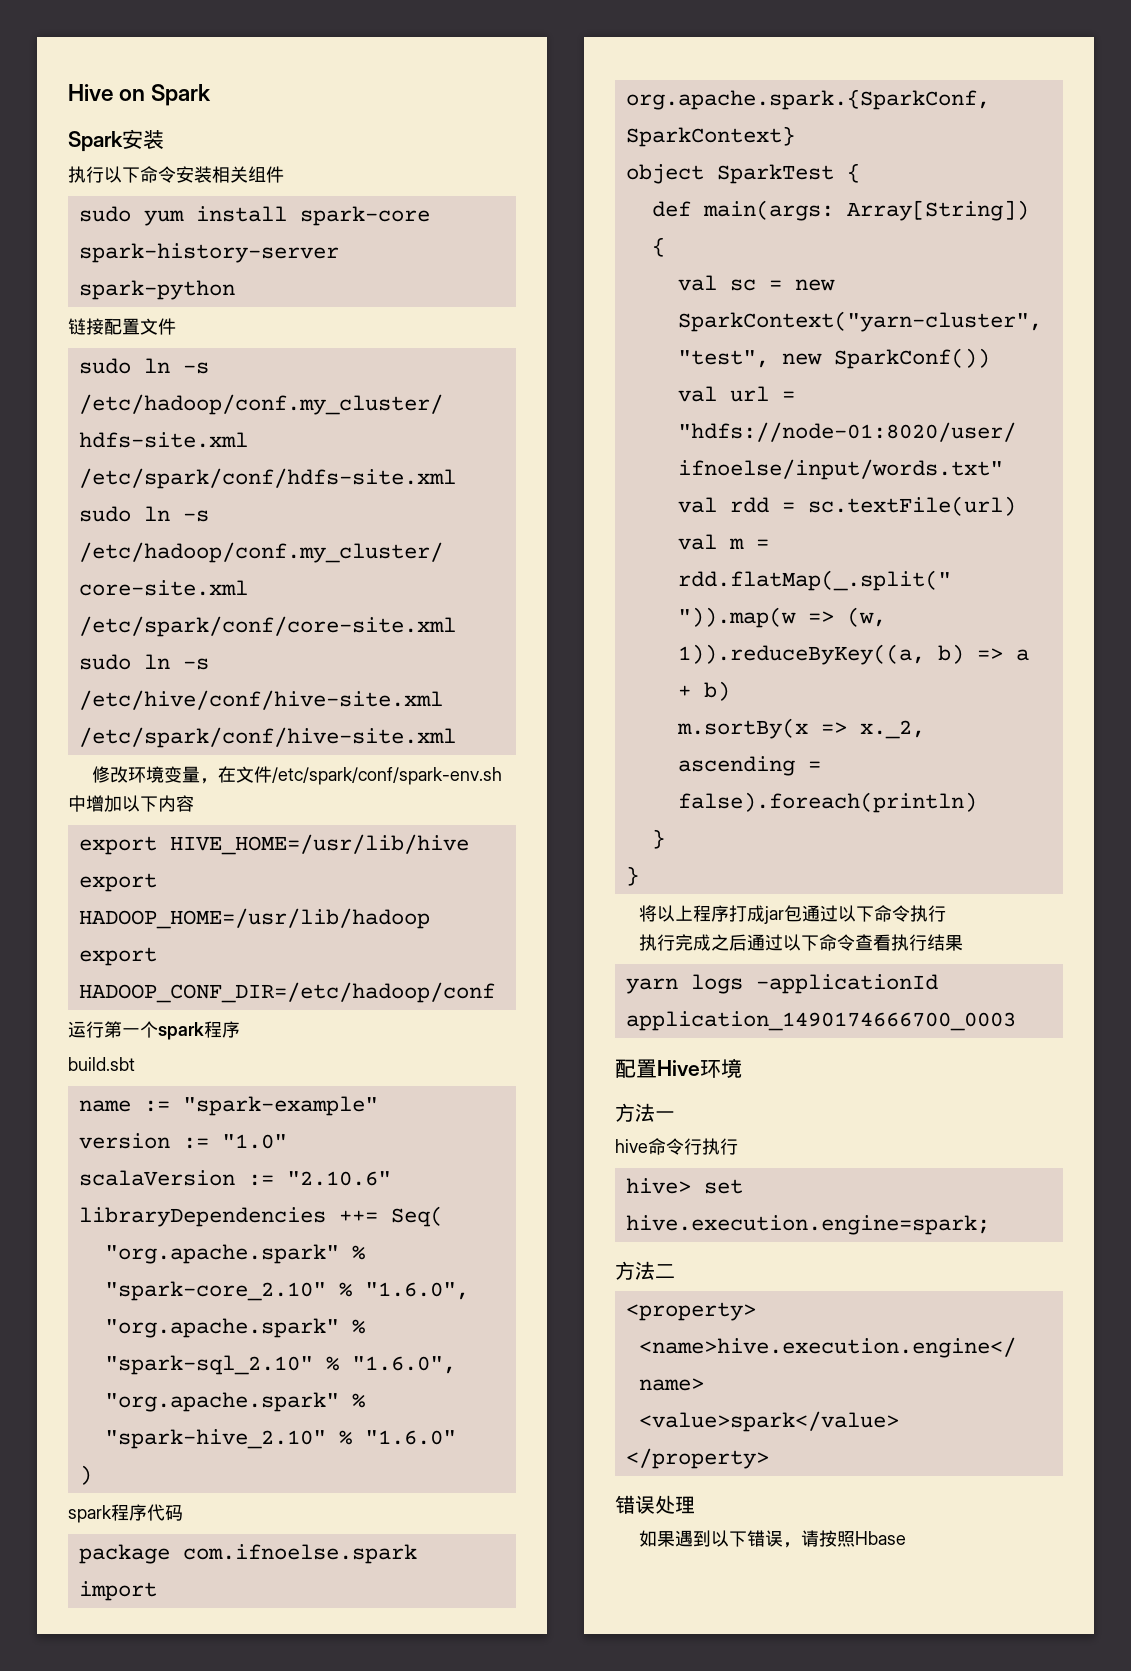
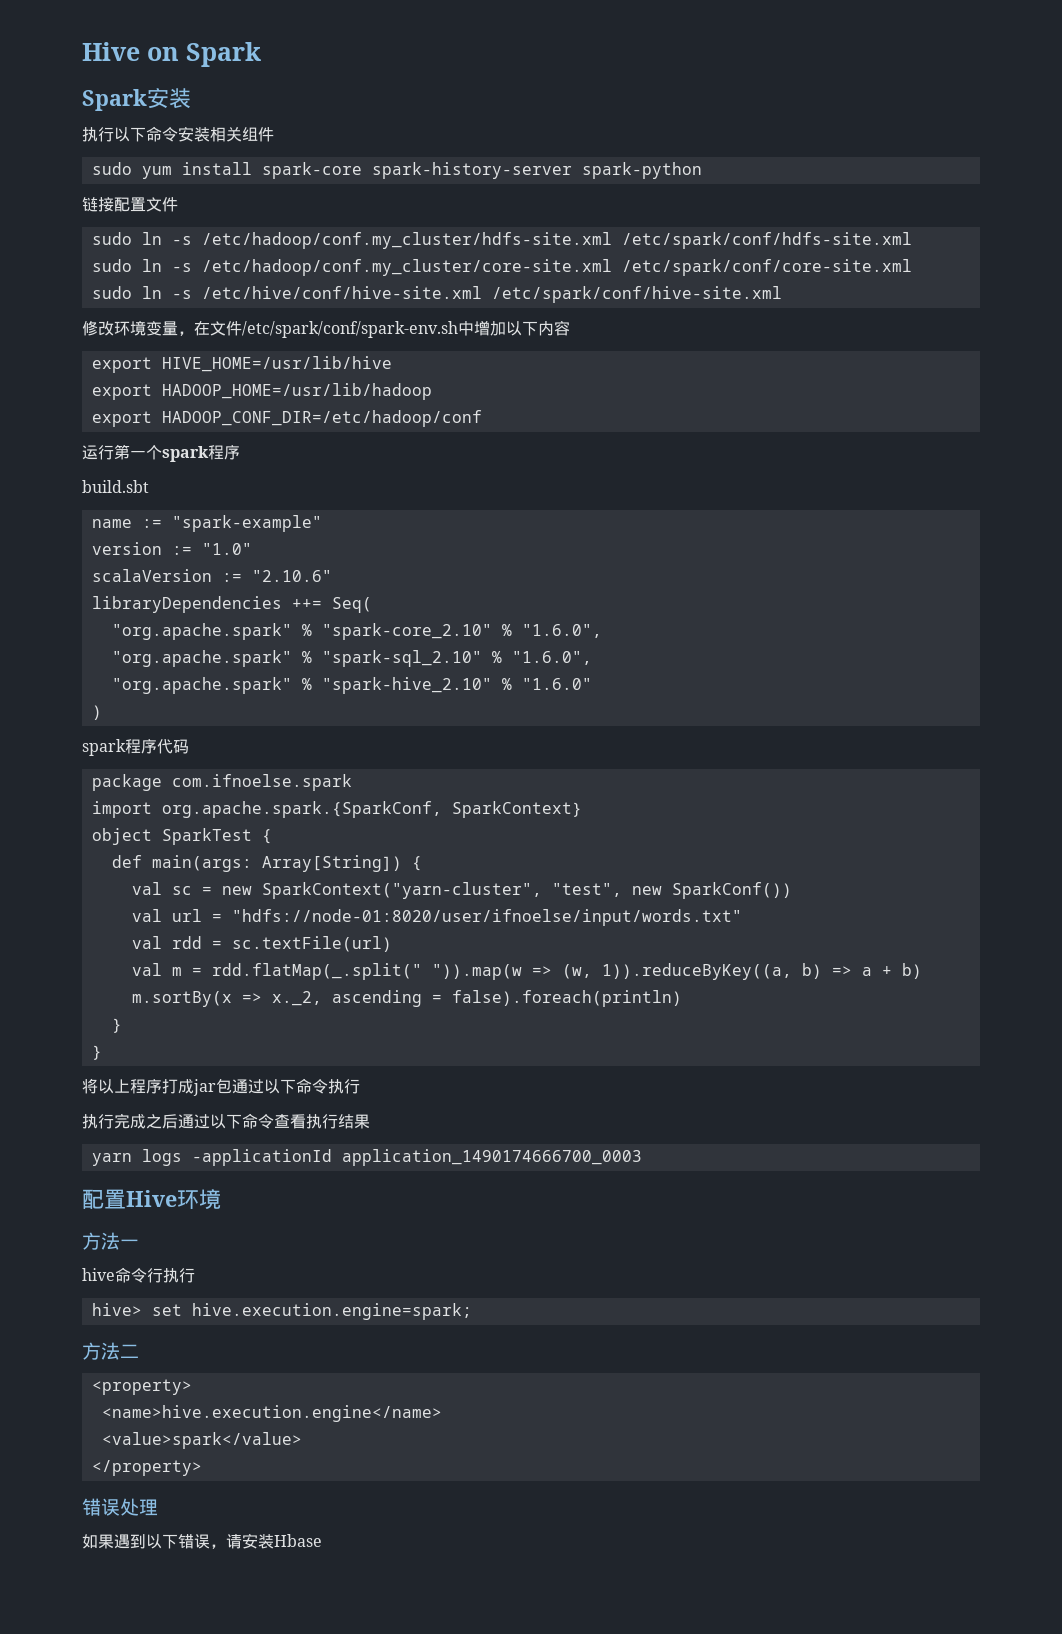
- 如果遇到以下错误，请按照Hbase
+ 如果遇到以下错误，请安装Hbase

